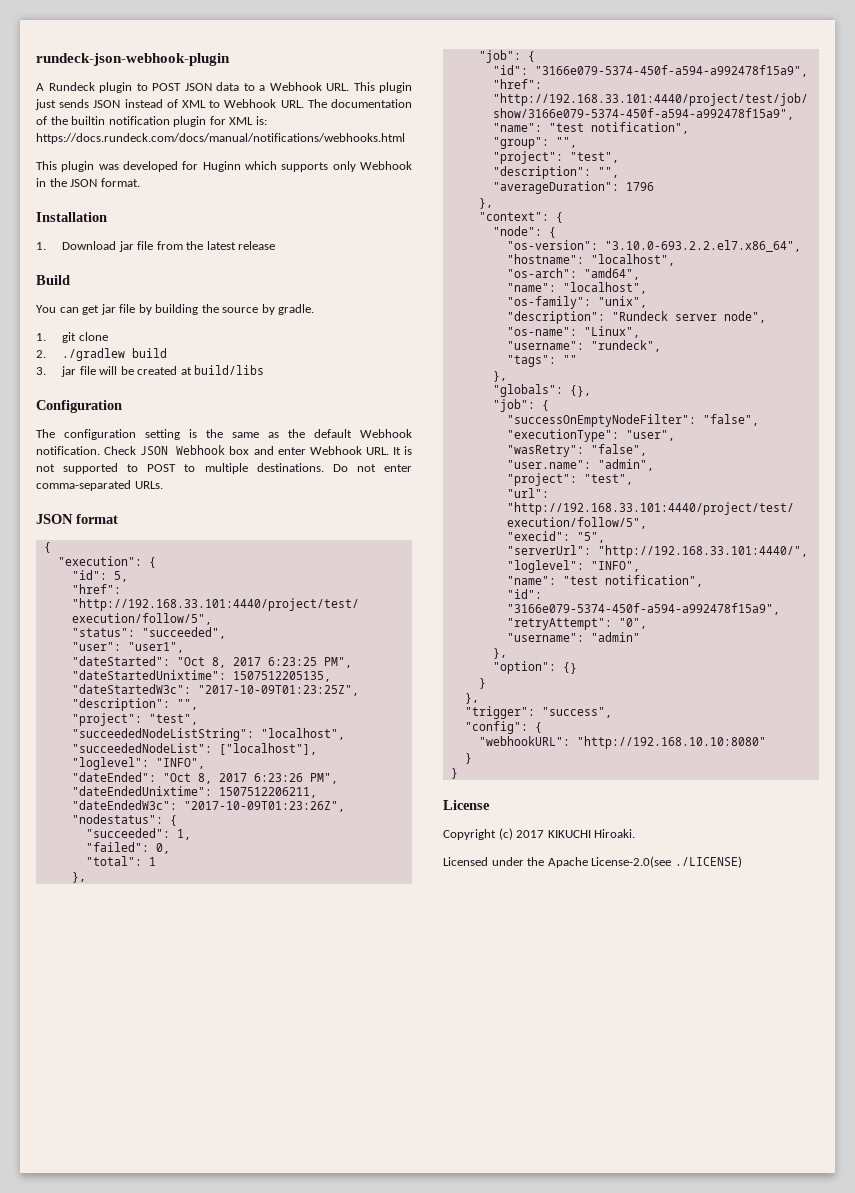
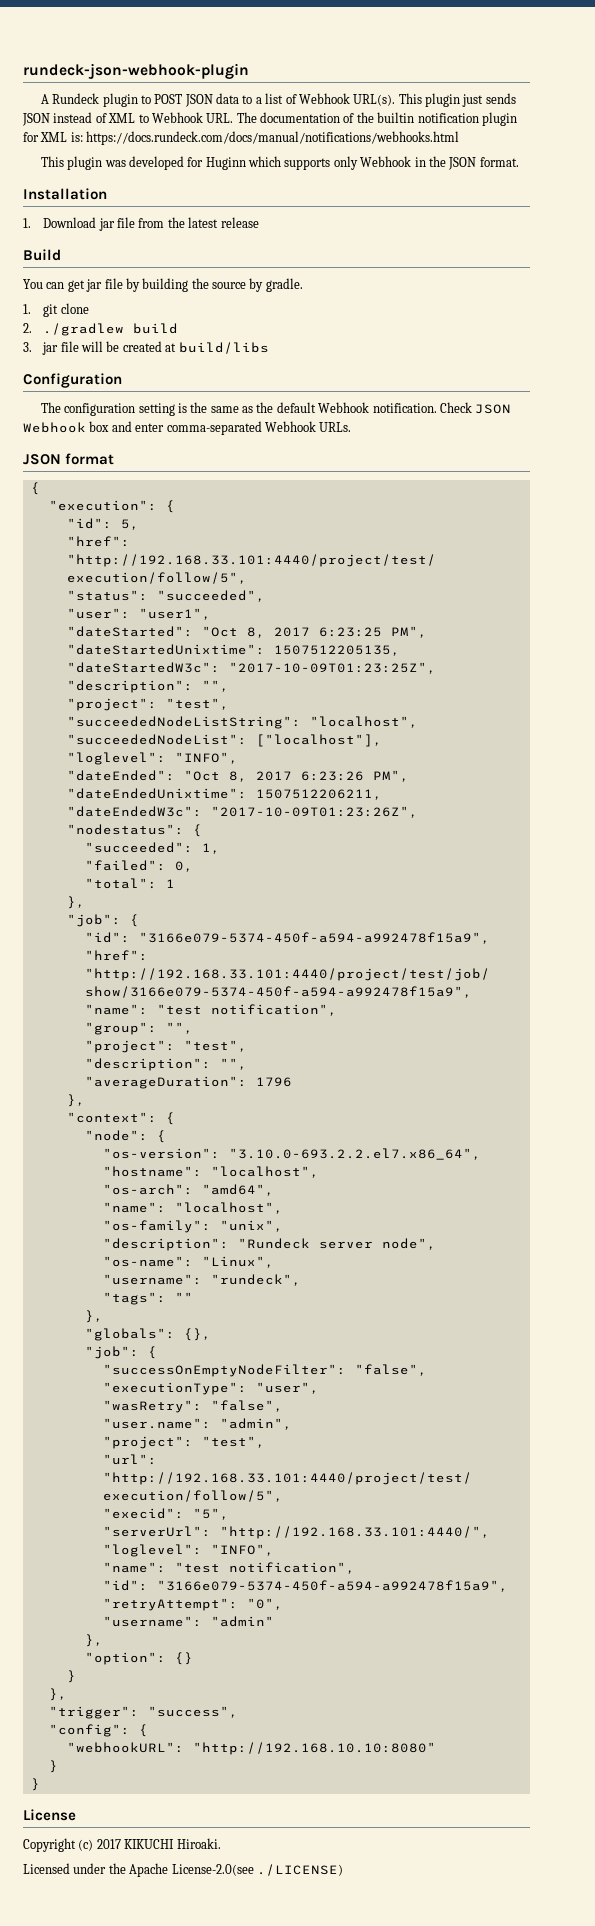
- A Rundeck plugin to POST JSON data to a Webhook URL. This plugin just sends JSON instead of XML to Webhook URL. The documentation of the builtin notification plugin for XML is: https://docs.rundeck.com/docs/manual/notifications/webhooks.html
+ A Rundeck plugin to POST JSON data to a list of Webhook URL(s). This plugin just sends JSON instead of XML to Webhook URL. The documentation of the builtin notification plugin for XML is: https://docs.rundeck.com/docs/manual/notifications/webhooks.html
- Check JSON Webhook box and enter Webhook URL. It is not supported to POST to multiple destinations. Do not enter comma-separated URLs.
+ Check JSON Webhook box and enter comma-separated Webhook URLs.

